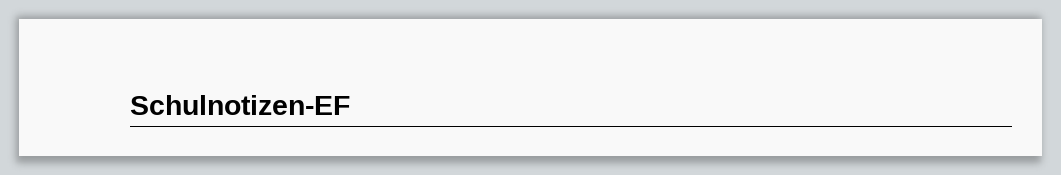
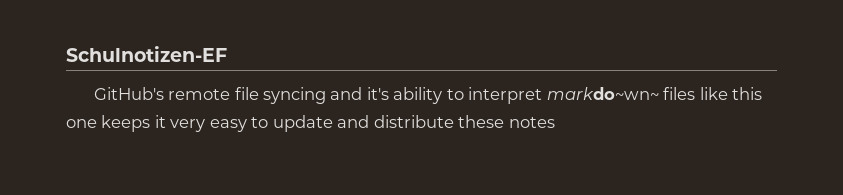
+ GitHub's remote file syncing and it's ability to interpret markdo~wn~ files like this one keeps it very easy to update and distribute these notes

